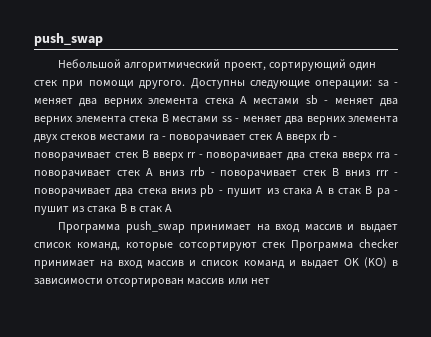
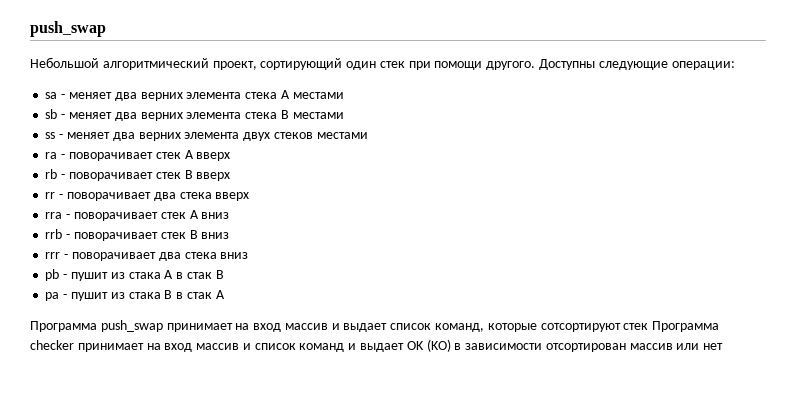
- Доступны следующие операции: sa - меняет два верних элемента стека A местами sb - меняет два верних элемента стека B местами ss - меняет два верних элемента двух стеков местами ra - поворачивает стек A вверх rb - поворачивает стек B вверх rr - поворачивает два стека вверх rra - поворачивает стек A вниз rrb - поворачивает стек B вниз rrr - поворачивает два стека вниз pb - пушит из стака A в стак B pa - пушит из стака B в стак A
+ Доступны следующие операции:
+ sa - меняет два верних элемента стека A местами
+ sb - меняет два верних элемента стека B местами
+ ss - меняет два верних элемента двух стеков местами
+ ra - поворачивает стек A вверх
+ rb - поворачивает стек B вверх
+ rr - поворачивает два стека вверх
+ rra - поворачивает стек A вниз
+ rrb - поворачивает стек B вниз
+ rrr - поворачивает два стека вниз
+ pb - пушит из стака A в стак B
+ pa - пушит из стака B в стак A

